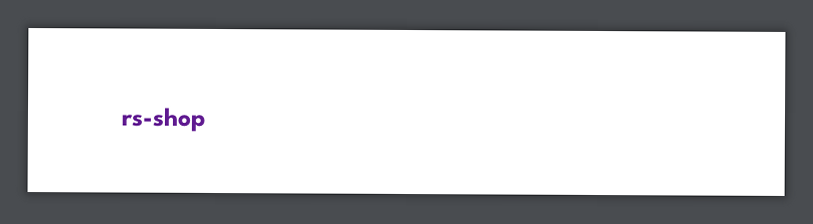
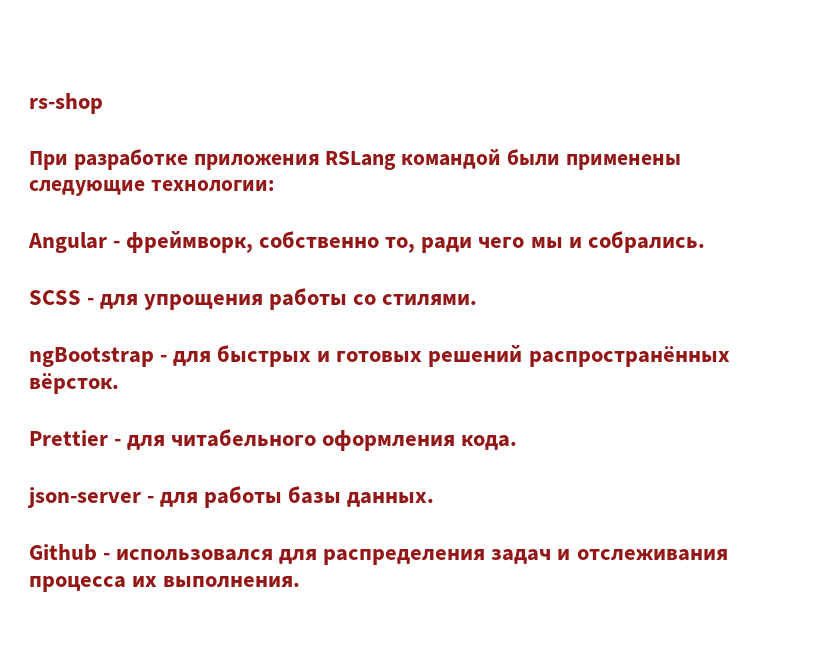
+ При разработке приложения RSLang командой были применены следующие технологии:
+ Angular - фреймворк, собственно то, ради чего мы и собрались.
+ SCSS - для упрощения работы со стилями.
+ ngBootstrap - для быстрых и готовых решений распространённых вёрсток.
+ Prettier - для читабельного оформления кода.
+ json-server - для работы базы данных.
+ Github - использовался для распределения задач и отслеживания процесса их выполнения.

